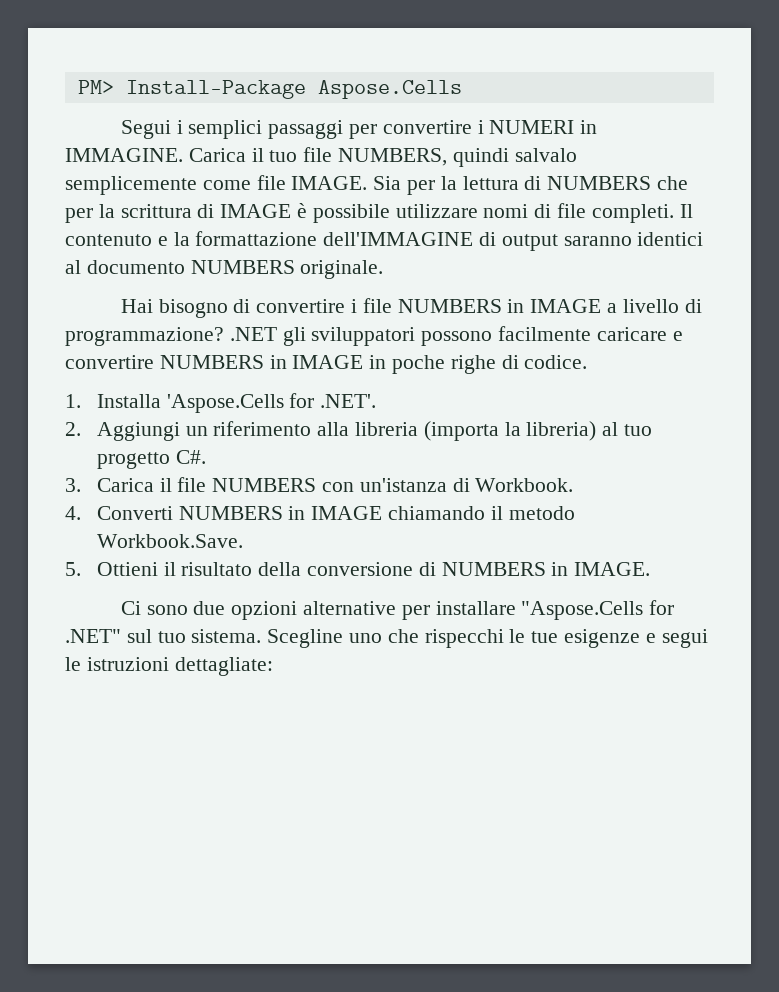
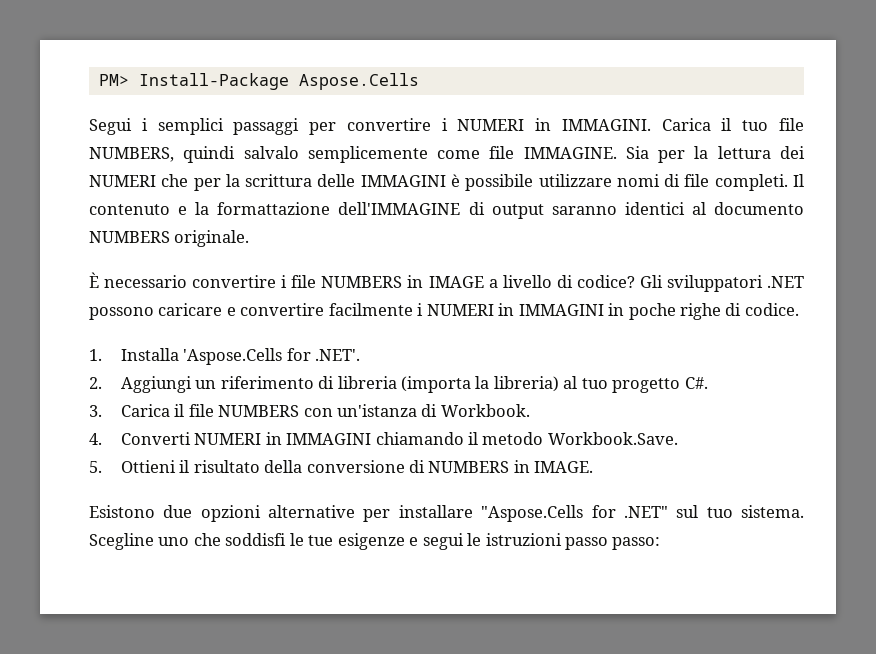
- Segui i semplici passaggi per convertire i NUMERI in IMMAGINE.
+ Segui i semplici passaggi per convertire i NUMERI in IMMAGINI.
- Carica il tuo file NUMBERS, quindi salvalo semplicemente come file IMAGE.
+ Carica il tuo file NUMBERS, quindi salvalo semplicemente come file IMMAGINE.
- Sia per la lettura di NUMBERS che per la scrittura di IMAGE è possibile utilizzare nomi di file completi.
+ Sia per la lettura dei NUMERI che per la scrittura delle IMMAGINI è possibile utilizzare nomi di file completi.
- Hai bisogno di convertire i file NUMBERS in IMAGE a livello di programmazione? .NET gli sviluppatori possono facilmente caricare e convertire NUMBERS in IMAGE in poche righe di codice.
+ È necessario convertire i file NUMBERS in IMAGE a livello di codice? Gli sviluppatori .NET possono caricare e convertire facilmente i NUMERI in IMMAGINI in poche righe di codice.
- 2. Aggiungi un riferimento alla libreria (importa la libreria) al tuo progetto C#.
+ 2. Aggiungi un riferimento di libreria (importa la libreria) al tuo progetto C#.
- 4. Converti NUMBERS in IMAGE chiamando il metodo Workbook.Save.
+ 4. Converti NUMERI in IMMAGINI chiamando il metodo Workbook.Save.
- Ci sono due opzioni alternative per installare "Aspose.Cells for .NET" sul tuo sistema.
+ Esistono due opzioni alternative per installare "Aspose.Cells for .NET" sul tuo sistema.
- Scegline uno che rispecchi le tue esigenze e segui le istruzioni dettagliate:
+ Scegline uno che soddisfi le tue esigenze e segui le istruzioni passo passo:

